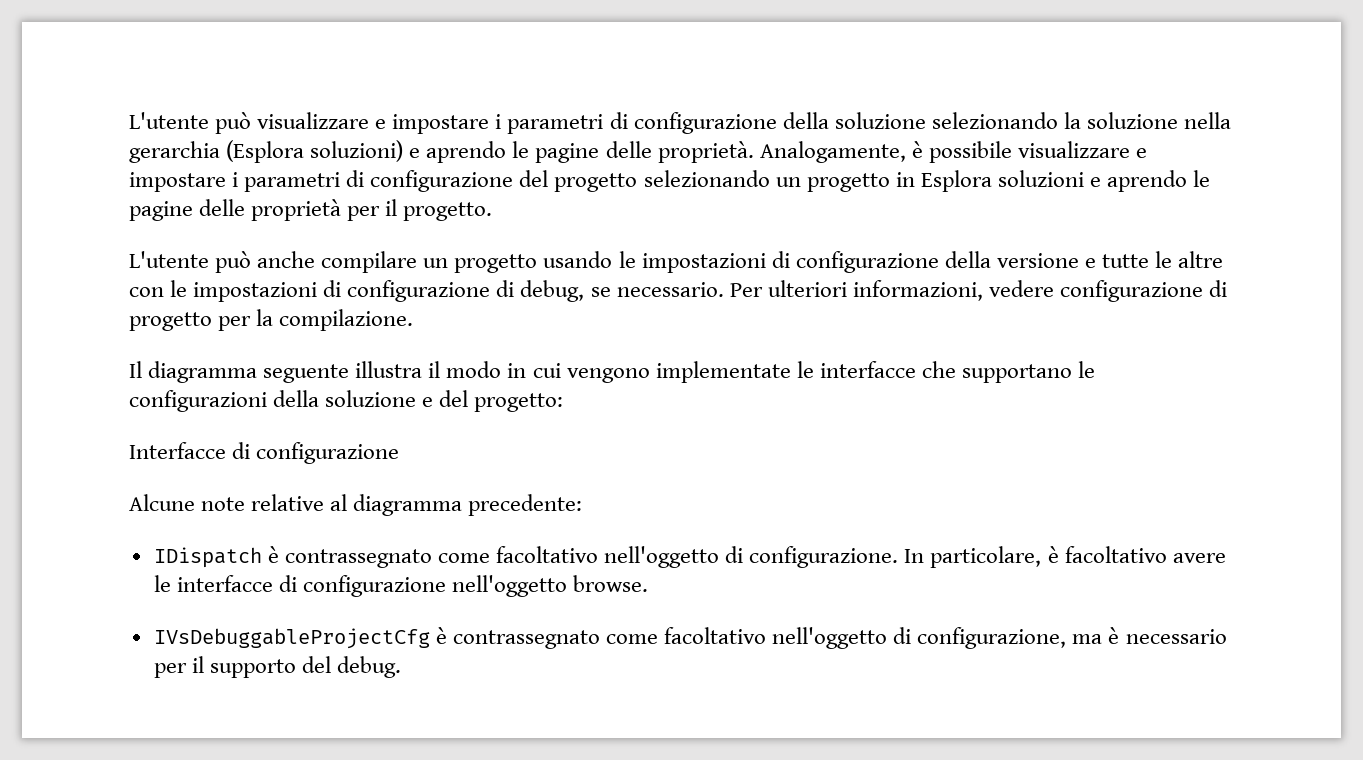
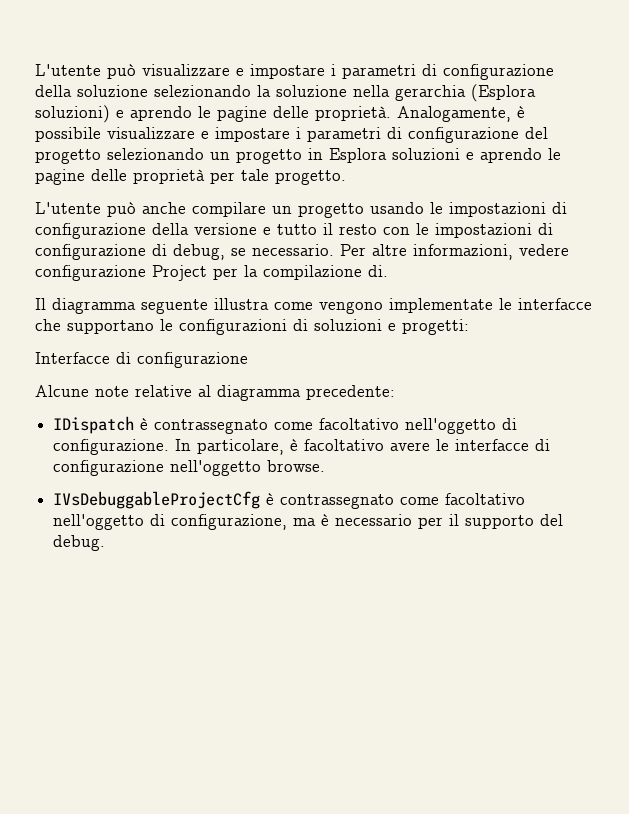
- Analogamente, è possibile visualizzare e impostare i parametri di configurazione del progetto selezionando un progetto in Esplora soluzioni e aprendo le pagine delle proprietà per il progetto.
+ Analogamente, è possibile visualizzare e impostare i parametri di configurazione del progetto selezionando un progetto in Esplora soluzioni e aprendo le pagine delle proprietà per tale progetto.
- L'utente può anche compilare un progetto usando le impostazioni di configurazione della versione e tutte le altre con le impostazioni di configurazione di debug, se necessario.
+ L'utente può anche compilare un progetto usando le impostazioni di configurazione della versione e tutto il resto con le impostazioni di configurazione di debug, se necessario.
- Per ulteriori informazioni, vedere configurazione di progetto per la compilazione.
+ Per altre informazioni, vedere configurazione Project per la compilazione di.
- Il diagramma seguente illustra il modo in cui vengono implementate le interfacce che supportano le configurazioni della soluzione e del progetto:
+ Il diagramma seguente illustra come vengono implementate le interfacce che supportano le configurazioni di soluzioni e progetti:

